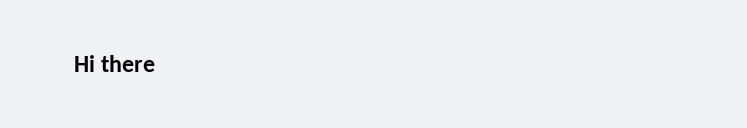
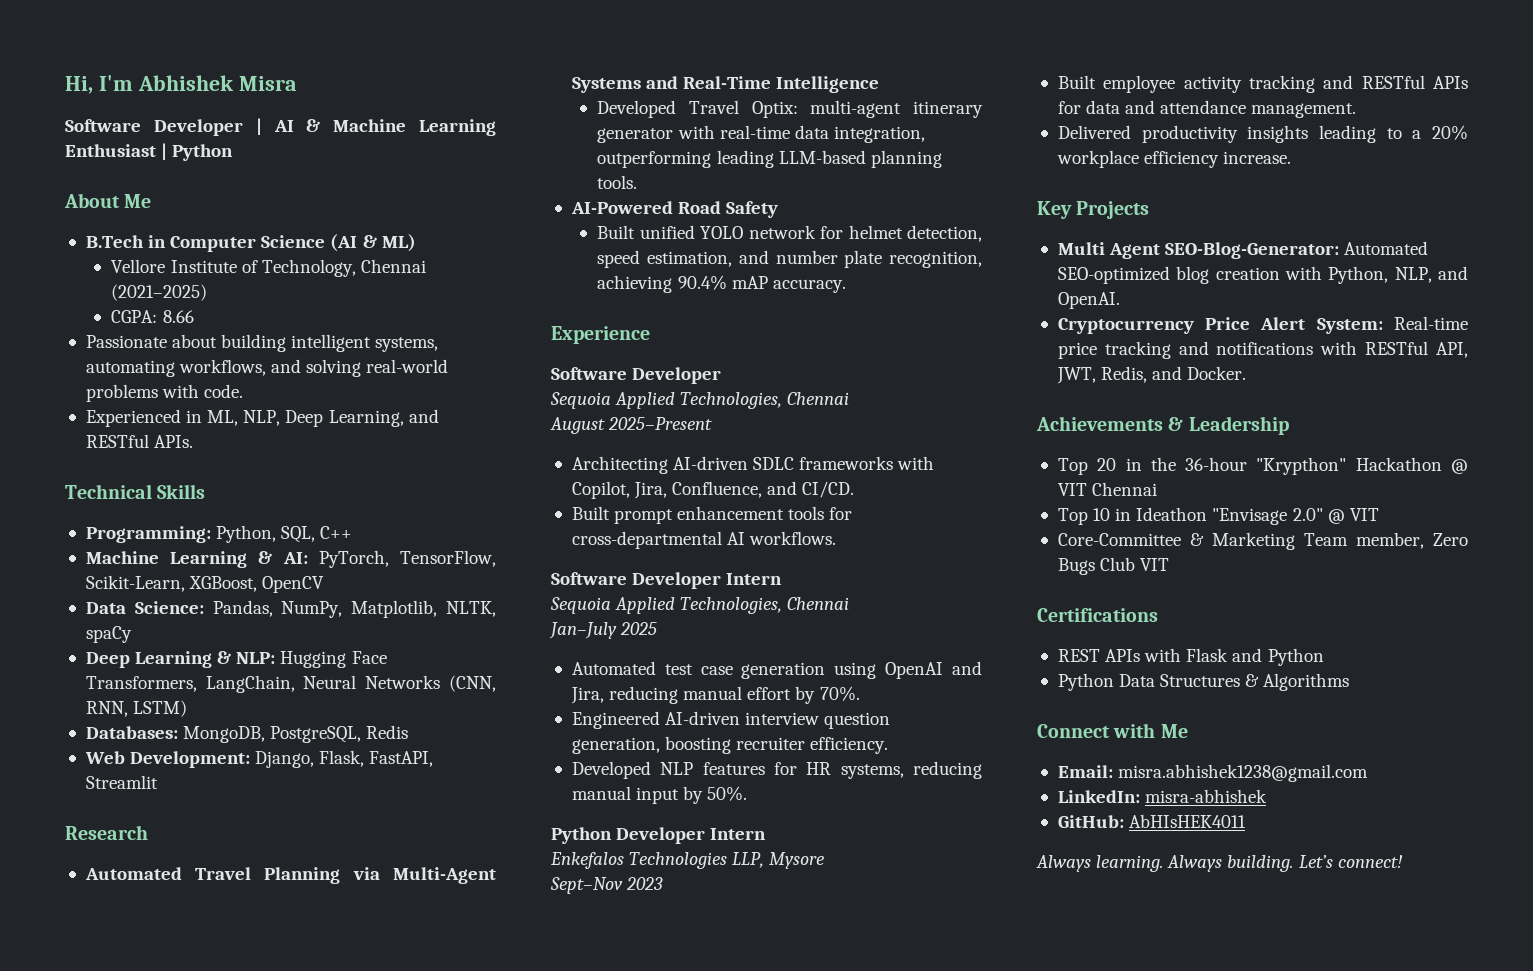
- Hi there
+ Hi, I'm Abhishek Misra
+ Software Developer | AI & Machine Learning Enthusiast | Python
+ About Me
+ B.Tech in Computer Science (AI & ML)
+ Vellore Institute of Technology, Chennai (2021–2025)
+ CGPA: 8.66
+ Passionate about building intelligent systems, automating workflows, and solving real-world problems with code.
+ Experienced in ML, NLP, Deep Learning, and RESTful APIs.
+ Technical Skills
+ Programming: Python, SQL, C++
+ Machine Learning & AI: PyTorch, TensorFlow, Scikit-Learn, XGBoost, OpenCV
+ Data Science: Pandas, NumPy, Matplotlib, NLTK, spaCy
+ Deep Learning & NLP: Hugging Face Transformers, LangChain, Neural Networks (CNN, RNN, LSTM)
+ Databases: MongoDB, PostgreSQL, Redis
+ Web Development: Django, Flask, FastAPI, Streamlit
+ Research
+ Automated Travel Planning via Multi-Agent Systems and Real-Time Intelligence
+ Developed Travel Optix: multi-agent itinerary generator with real-time data integration, outperforming leading LLM-based planning tools.
+ AI-Powered Road Safety
+ Built unified YOLO network for helmet detection, speed estimation, and number plate recognition, achieving 90.4% mAP accuracy.
+ Experience
+ Software Developer
+ Sequoia Applied Technologies, Chennai
+ August 2025–Present
+ Architecting AI-driven SDLC frameworks with Copilot, Jira, Confluence, and CI/CD.
+ Built prompt enhancement tools for cross-departmental AI workflows.
+ Software Developer Intern
+ Sequoia Applied Technologies, Chennai
+ Jan–July 2025
+ Automated test case generation using OpenAI and Jira, reducing manual effort by 70%.
+ Engineered AI-driven interview question generation, boosting recruiter efficiency.
+ Developed NLP features for HR systems, reducing manual input by 50%.
+ Python Developer Intern
+ Enkefalos Technologies LLP, Mysore
+ Sept–Nov 2023
+ Built employee activity tracking and RESTful APIs for data and attendance management.
+ Delivered productivity insights leading to a 20% workplace efficiency increase.
+ Key Projects
+ Multi Agent SEO-Blog-Generator: Automated SEO-optimized blog creation with Python, NLP, and OpenAI.
+ Cryptocurrency Price Alert System: Real-time price tracking and notifications with RESTful API, JWT, Redis, and Docker.
+ Achievements & Leadership
+ Top 20 in the 36-hour "Krypthon" Hackathon @ VIT Chennai
+ Top 10 in Ideathon "Envisage 2.0" @ VIT
+ Core-Committee & Marketing Team member, Zero Bugs Club VIT
+ Certifications
+ REST APIs with Flask and Python
+ Python Data Structures & Algorithms
+ Connect with Me
+ Email: misra.abhishek1238@gmail.com
+ LinkedIn: misra-abhishek
+ GitHub: AbHIsHEK4011
+ Always learning. Always building. Let’s connect!

